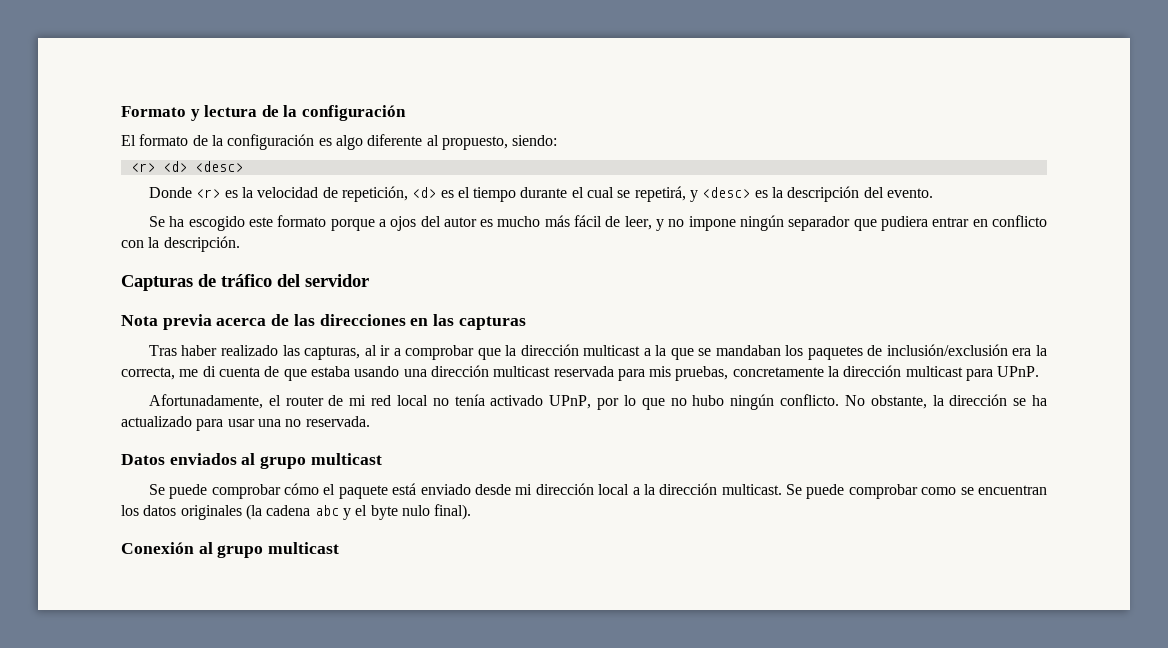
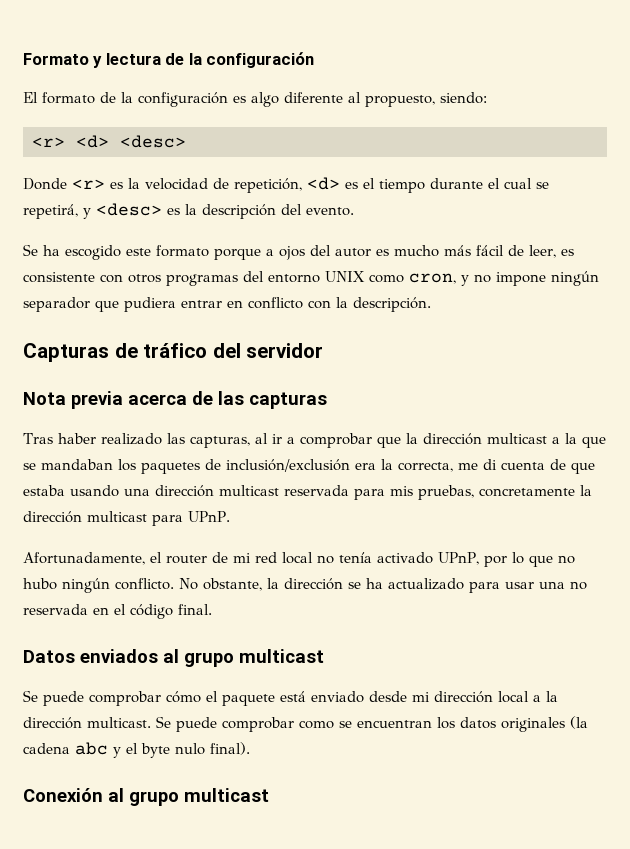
- Se ha escogido este formato porque a ojos del autor es mucho más fácil de leer, y no impone ningún separador que pudiera entrar en conflicto con la descripción.
+ Se ha escogido este formato porque a ojos del autor es mucho más fácil de leer, es consistente con otros programas del entorno UNIX como cron, y no impone ningún separador que pudiera entrar en conflicto con la descripción.
- Nota previa acerca de las direcciones en las capturas
+ Nota previa acerca de las capturas
- No obstante, la dirección se ha actualizado para usar una no reservada.
+ No obstante, la dirección se ha actualizado para usar una no reservada en el código final.

